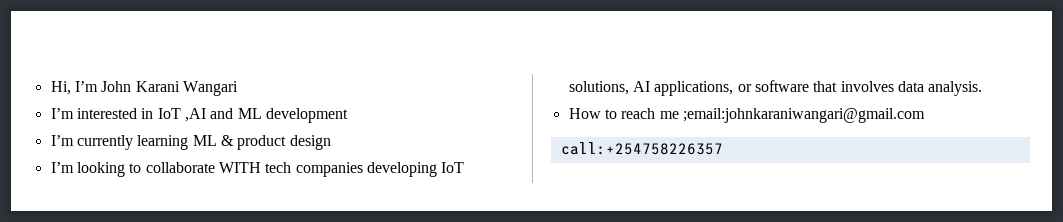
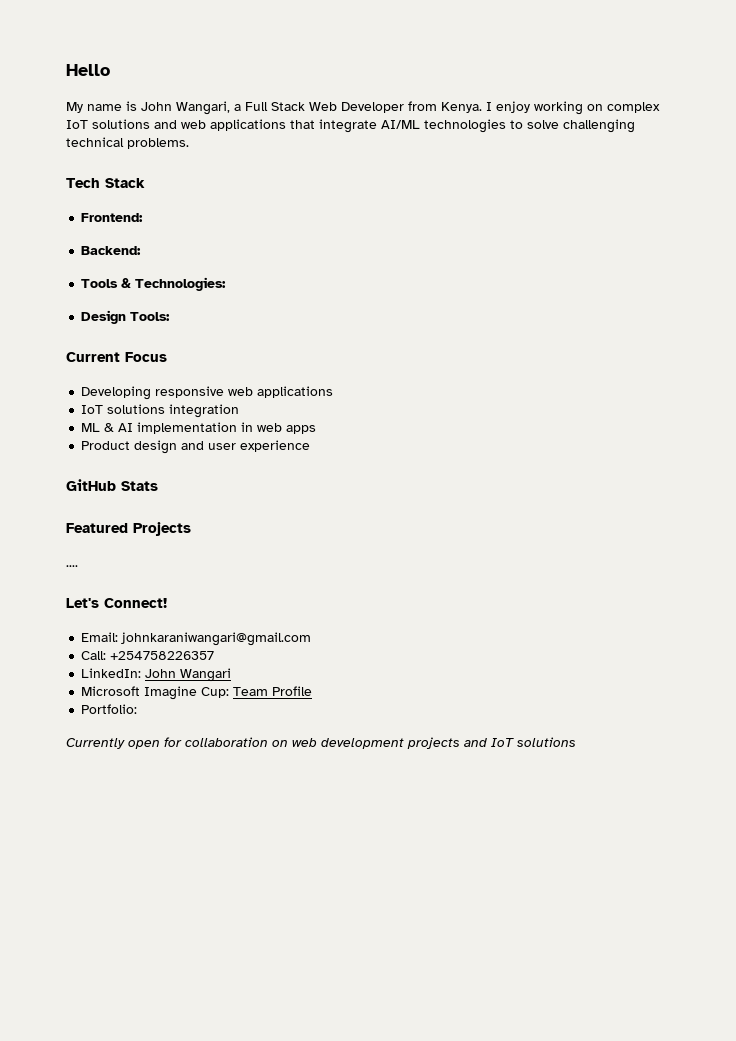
- Hi, I’m John Karani Wangari
- I’m interested in IoT ,AI and ML development
- I’m currently learning ML & product design
- I’m looking to collaborate WITH tech companies developing IoT solutions, AI applications, or software that involves data analysis.
- How to reach me ;email:johnkaraniwangari@gmail.com
- call:+254758226357
+ Hello
+ My name is John Wangari, a Full Stack Web Developer from Kenya. I enjoy working on complex IoT solutions and web applications that integrate AI/ML technologies to solve challenging technical problems.
+ Tech Stack
+ Frontend:
+ Backend:
+ Tools & Technologies:
+ Design Tools:
+ Current Focus
+ Developing responsive web applications
+ IoT solutions integration
+ ML & AI implementation in web apps
+ Product design and user experience
+ GitHub Stats
+ Featured Projects
+ ....
+ Let's Connect!
+ Email: johnkaraniwangari@gmail.com
+ Call: +254758226357
+ LinkedIn: John Wangari
+ Microsoft Imagine Cup: Team Profile
+ Portfolio:
+ Currently open for collaboration on web development projects and IoT solutions

